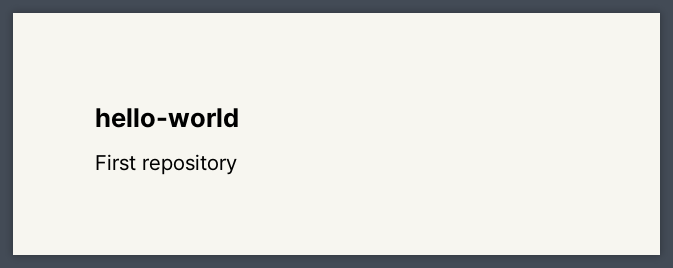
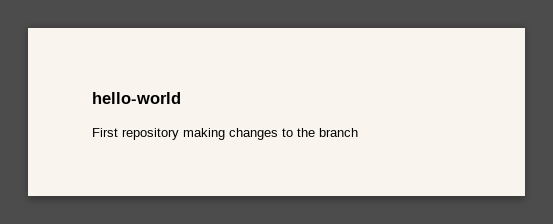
- First repository
+ First repository making changes to the branch

